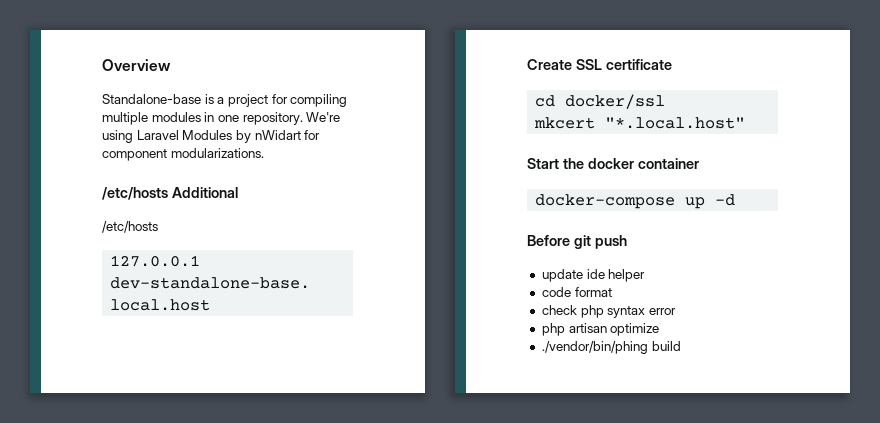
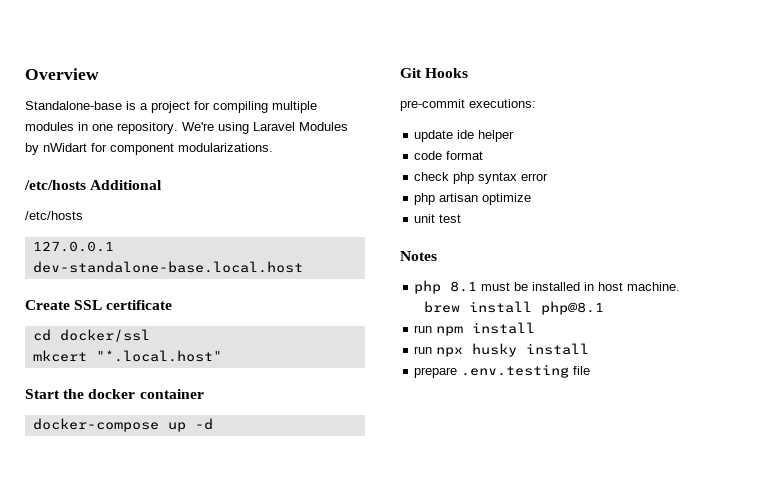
- Before git push
+ Git Hooks
+ pre-commit executions:
- ./vendor/bin/phing build
+ unit test
+ Notes
+ php 8.1 must be installed in host machine.
+ brew install php@8.1
+ run npm install
+ run npx husky install
+ prepare .env.testing file

